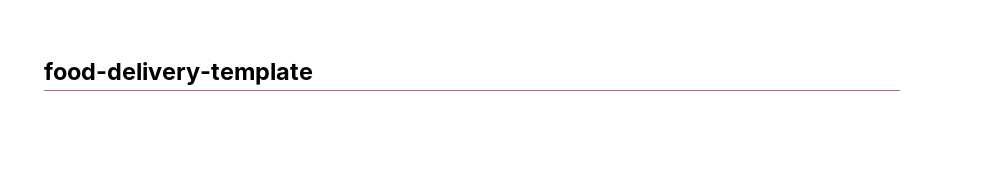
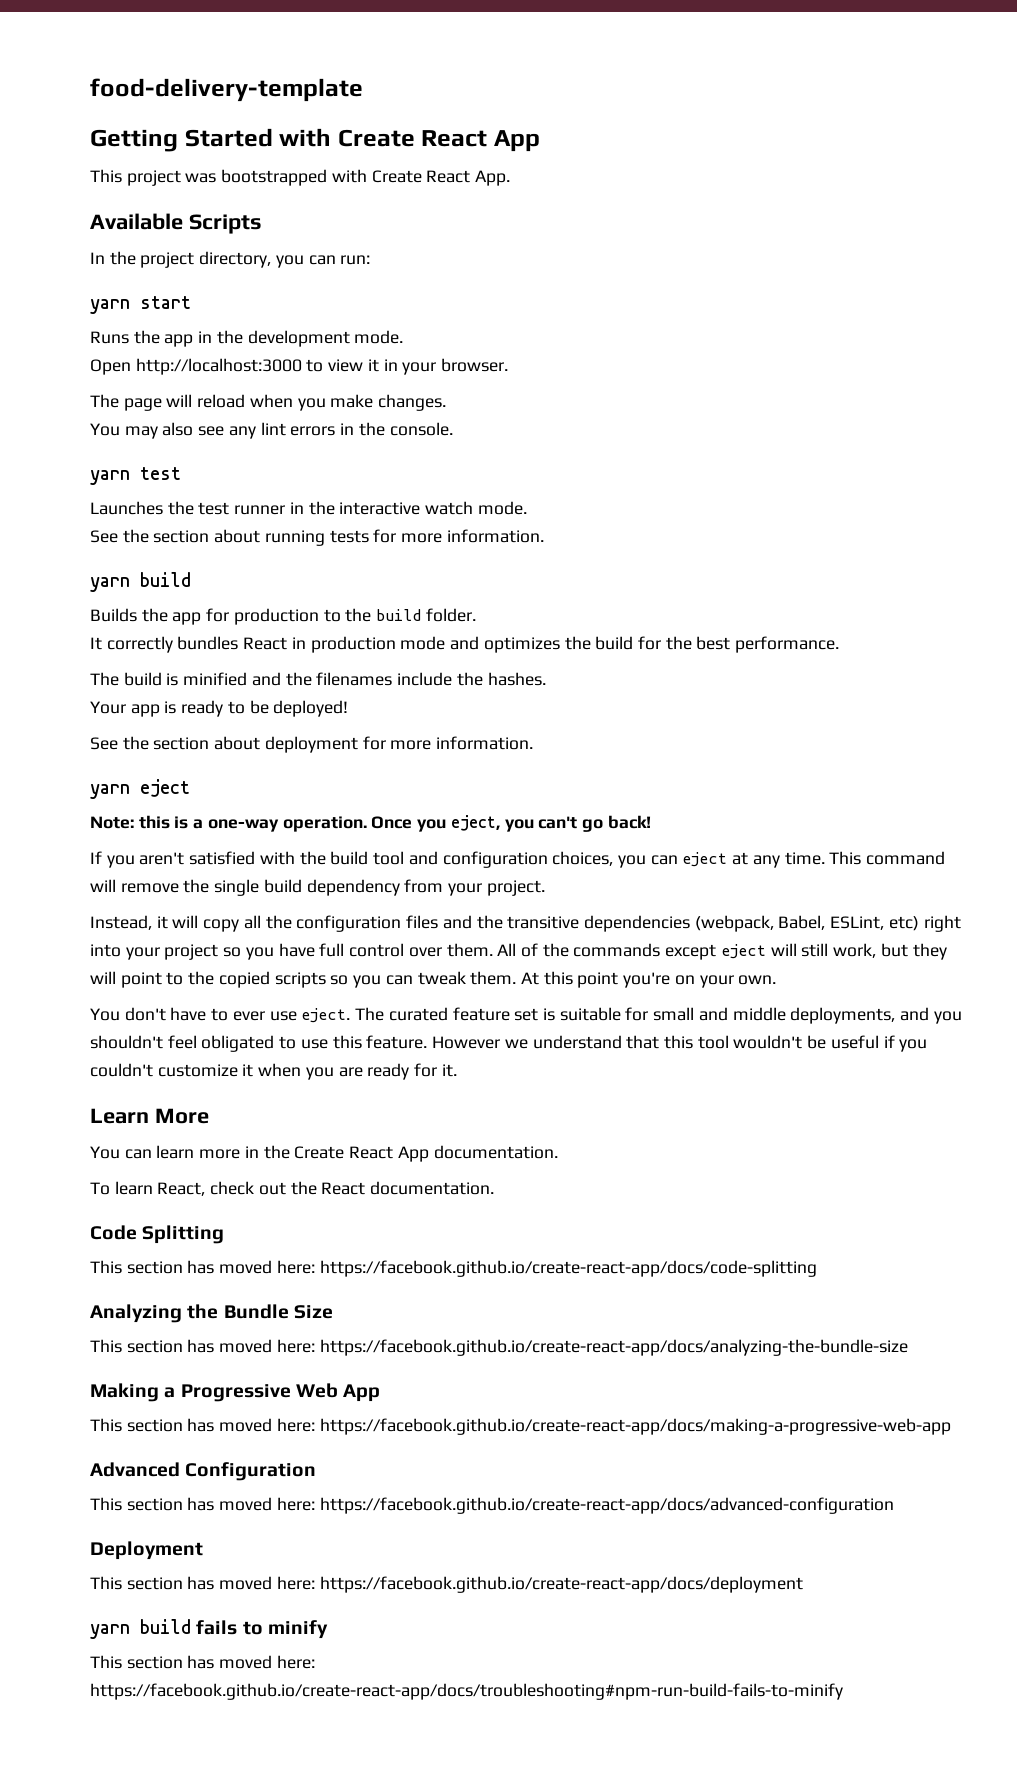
+ Getting Started with Create React App
+ This project was bootstrapped with Create React App.
+ Available Scripts
+ In the project directory, you can run:
+ yarn start
+ Runs the app in the development mode.
+ Open http://localhost:3000 to view it in your browser.
+ The page will reload when you make changes.
+ You may also see any lint errors in the console.
+ yarn test
+ Launches the test runner in the interactive watch mode.
+ See the section about running tests for more information.
+ yarn build
+ Builds the app for production to the build folder.
+ It correctly bundles React in production mode and optimizes the build for the best performance.
+ The build is minified and the filenames include the hashes.
+ Your app is ready to be deployed!
+ See the section about deployment for more information.
+ yarn eject
+ Note: this is a one-way operation. Once you eject, you can't go back!
+ If you aren't satisfied with the build tool and configuration choices, you can eject at any time. This command will remove the single build dependency from your project.
+ Instead, it will copy all the configuration files and the transitive dependencies (webpack, Babel, ESLint, etc) right into your project so you have full control over them. All of the commands except eject will still work, but they will point to the copied scripts so you can tweak them. At this point you're on your own.
+ You don't have to ever use eject. The curated feature set is suitable for small and middle deployments, and you shouldn't feel obligated to use this feature. However we understand that this tool wouldn't be useful if you couldn't customize it when you are ready for it.
+ Learn More
+ You can learn more in the Create React App documentation.
+ To learn React, check out the React documentation.
+ Code Splitting
+ This section has moved here: https://facebook.github.io/create-react-app/docs/code-splitting
+ Analyzing the Bundle Size
+ This section has moved here: https://facebook.github.io/create-react-app/docs/analyzing-the-bundle-size
+ Making a Progressive Web App
+ This section has moved here: https://facebook.github.io/create-react-app/docs/making-a-progressive-web-app
+ Advanced Configuration
+ This section has moved here: https://facebook.github.io/create-react-app/docs/advanced-configuration
+ Deployment
+ This section has moved here: https://facebook.github.io/create-react-app/docs/deployment
+ yarn build fails to minify
+ This section has moved here: https://facebook.github.io/create-react-app/docs/troubleshooting#npm-run-build-fails-to-minify

